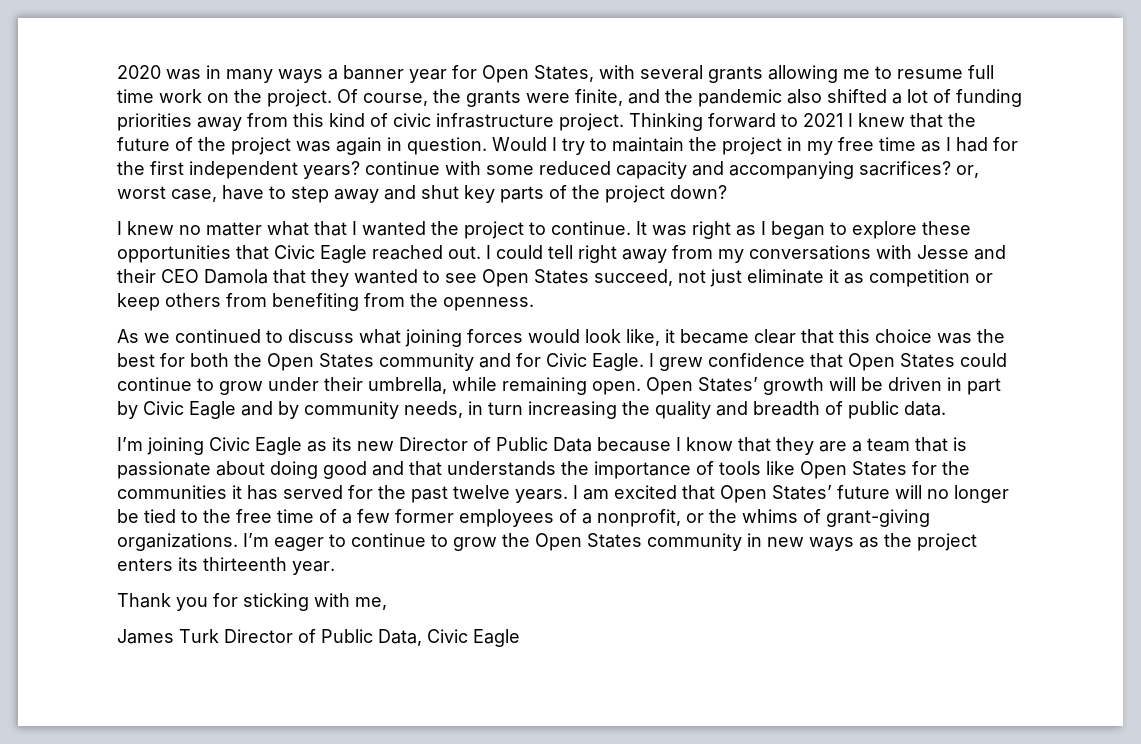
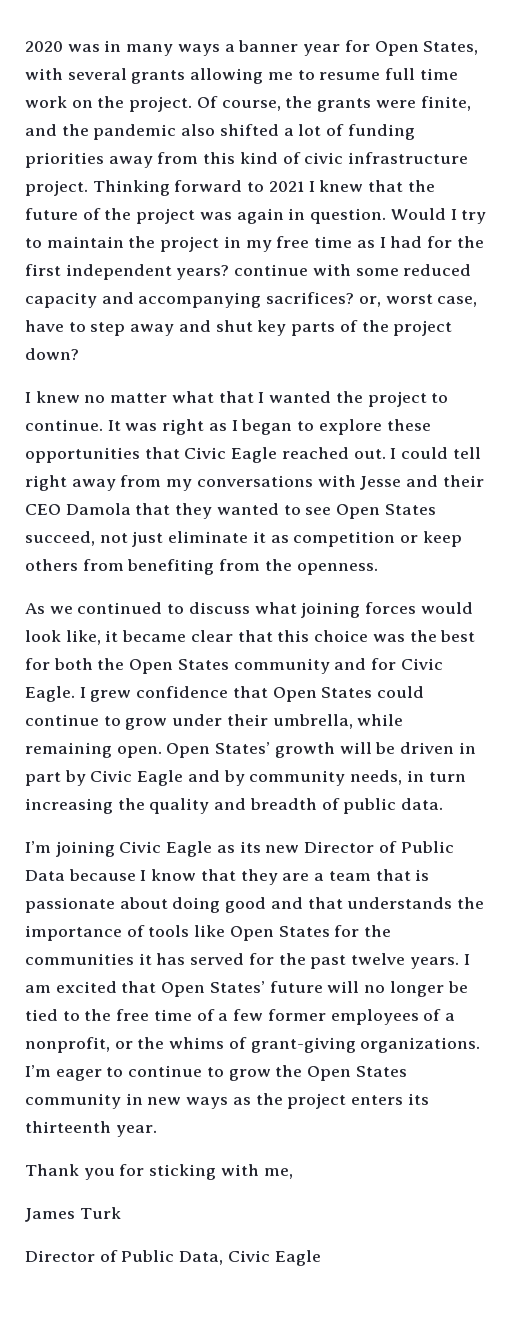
- James Turk Director of Public Data, Civic Eagle
+ James Turk
+ Director of Public Data, Civic Eagle

